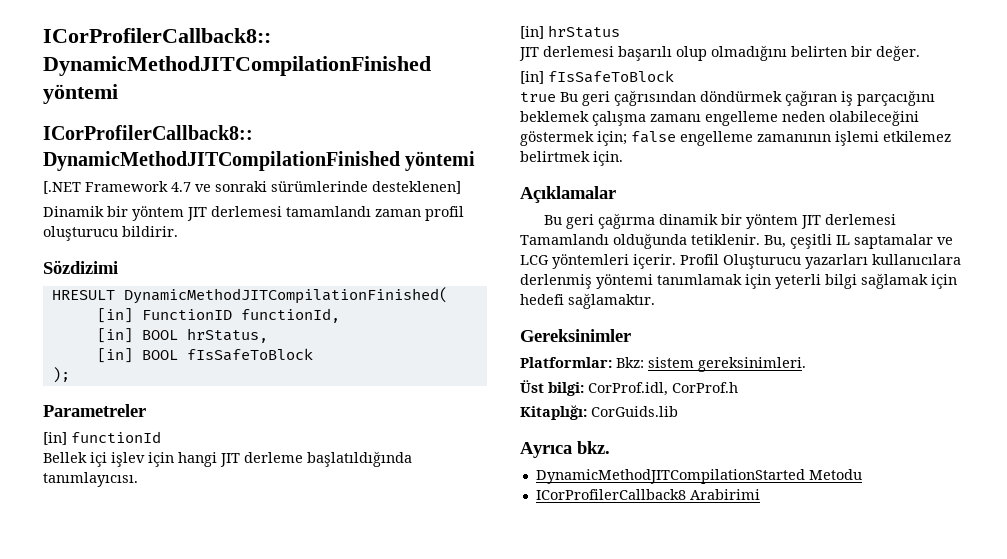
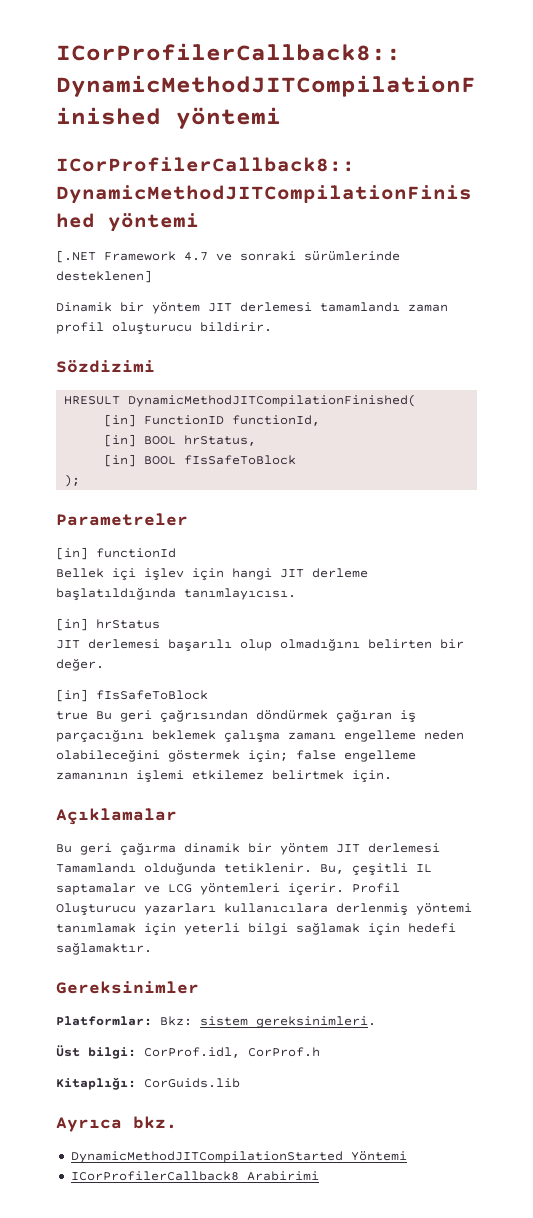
- DynamicMethodJITCompilationStarted Metodu
+ DynamicMethodJITCompilationStarted Yöntemi

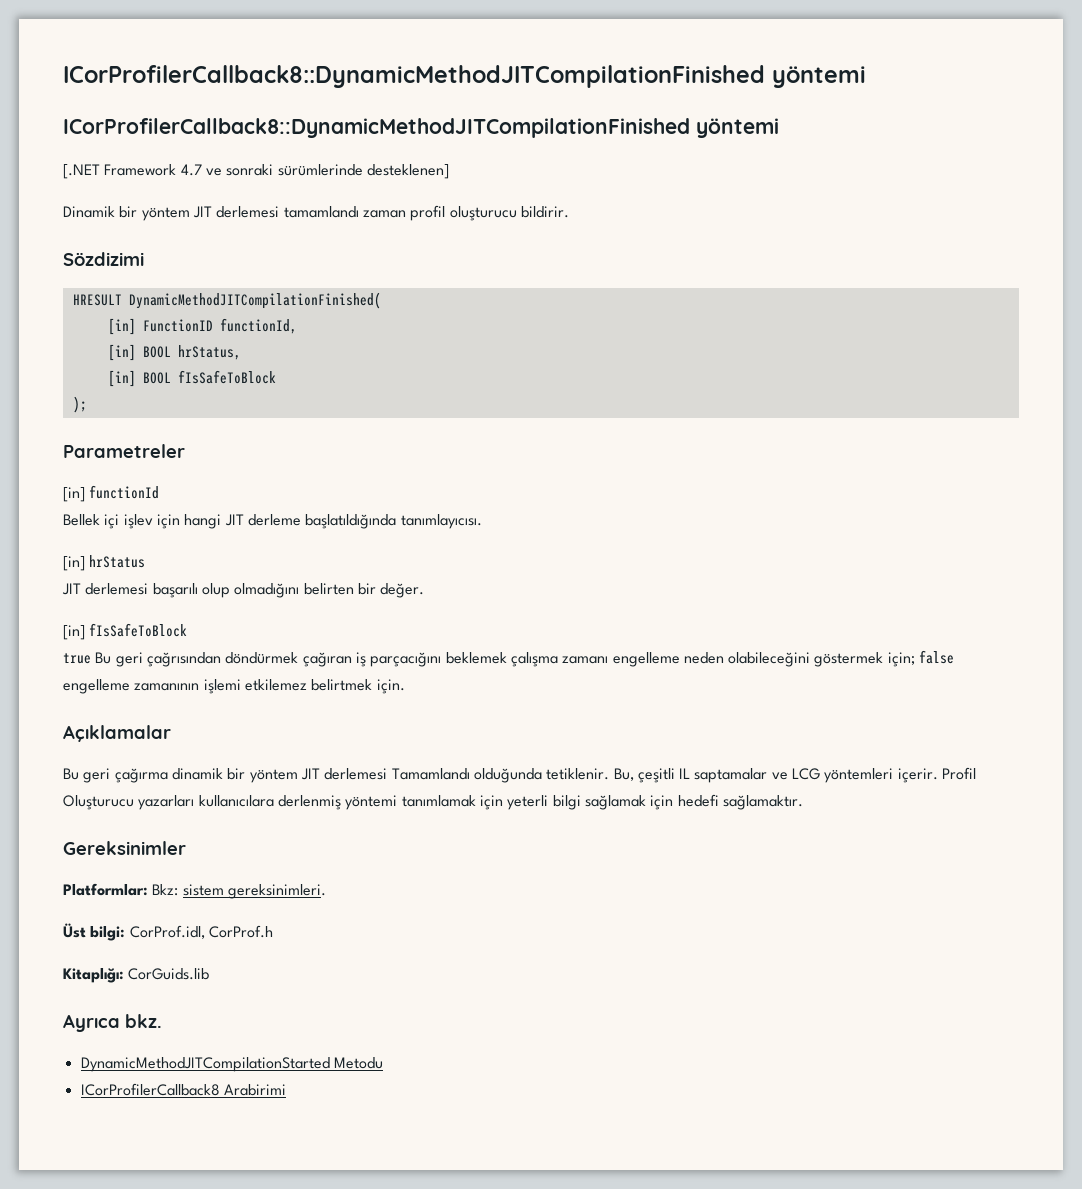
- DynamicMethodJITCompilationStarted Yöntemi
+ DynamicMethodJITCompilationStarted Metodu

